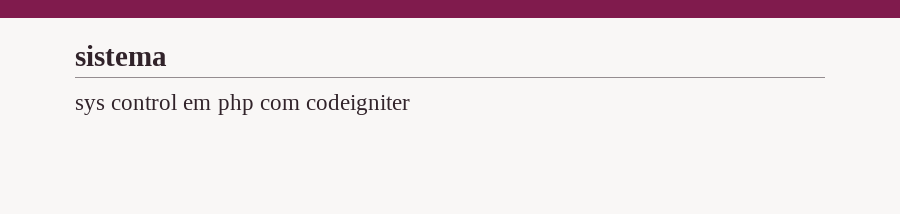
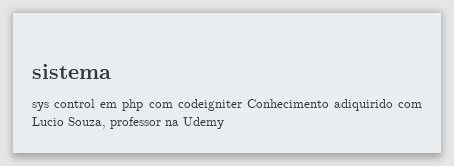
- sys control em php com codeigniter
+ sys control em php com codeigniter Conhecimento adiquirido com Lucio Souza, professor na Udemy

